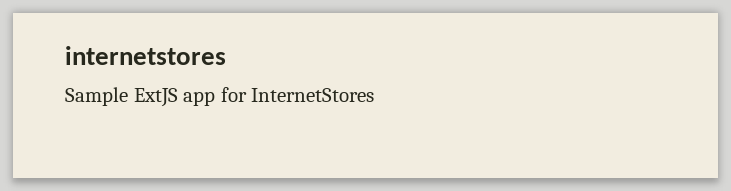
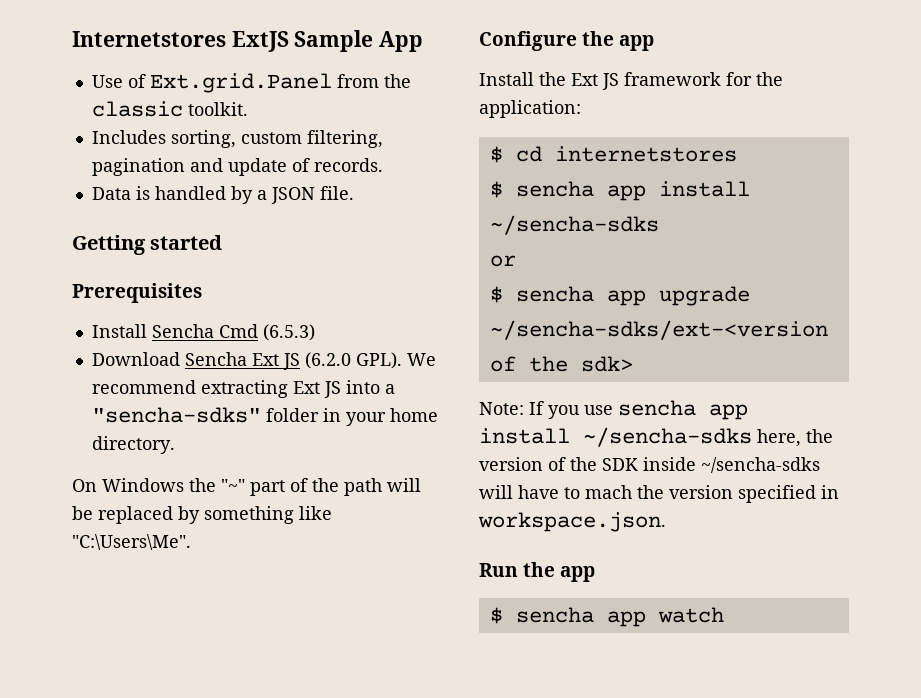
- internetstores
- Sample ExtJS app for InternetStores
+ Internetstores ExtJS Sample App
+ Use of Ext.grid.Panel from the classic toolkit.
+ Includes sorting, custom filtering, pagination and update of records.
+ Data is handled by a JSON file.
+ Getting started
+ Prerequisites
+ Install Sencha Cmd (6.5.3)
+ Download Sencha Ext JS (6.2.0 GPL). We recommend extracting Ext JS into a "sencha-sdks" folder in your home directory.
+ On Windows the "~" part of the path will be replaced by something like "C:\Users\Me".
+ Configure the app
+ Install the Ext JS framework for the application:
+ $ cd internetstores
+ $ sencha app install ~/sencha-sdks
+ or
+ $ sencha app upgrade ~/sencha-sdks/ext-<version of the sdk>
+ Note: If you use sencha app install ~/sencha-sdks here, the version of the SDK inside ~/sencha-sdks will have to mach the version specified in workspace.json.
+ Run the app
+ $ sencha app watch

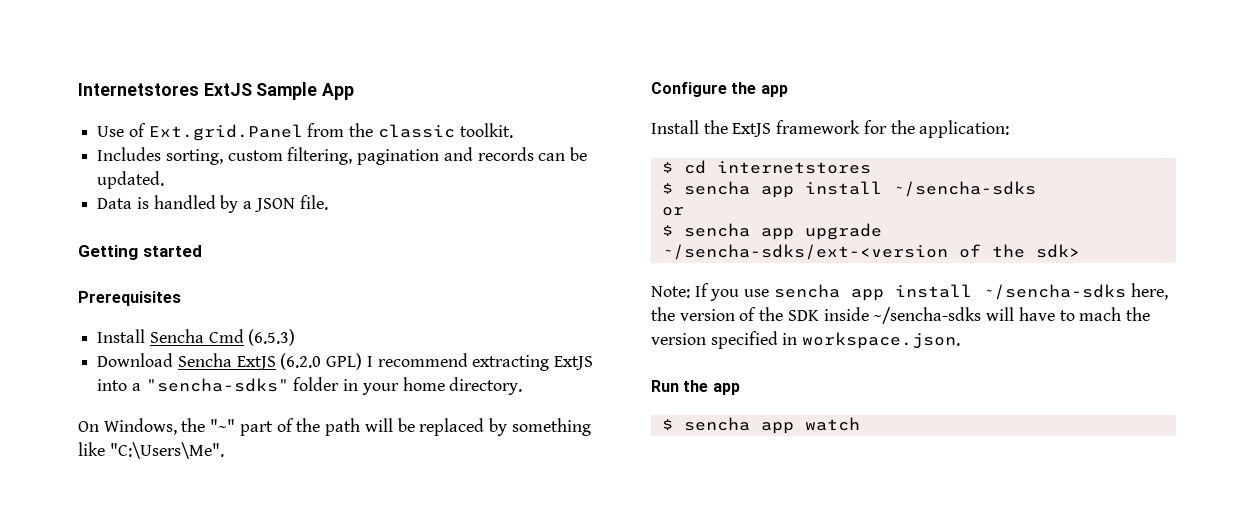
- Includes sorting, custom filtering, pagination and update of records.
+ Includes sorting, custom filtering, pagination and records can be updated.
- Download Sencha Ext JS (6.2.0 GPL). We recommend extracting Ext JS into a "sencha-sdks" folder in your home directory.
+ Download Sencha ExtJS (6.2.0 GPL) I recommend extracting ExtJS into a "sencha-sdks" folder in your home directory.
- On Windows the "~" part of the path will be replaced by something like "C:\Users\Me".
+ On Windows, the "~" part of the path will be replaced by something like "C:\Users\Me".
- Install the Ext JS framework for the application:
+ Install the ExtJS framework for the application:

